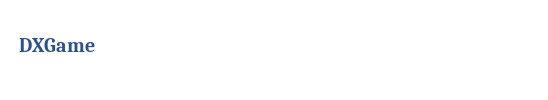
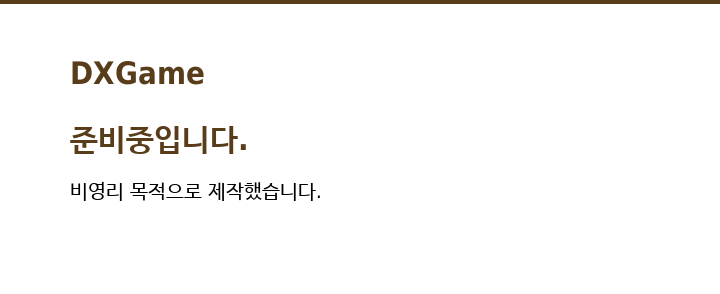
+ 준비중입니다.
+ 비영리 목적으로 제작했습니다.

